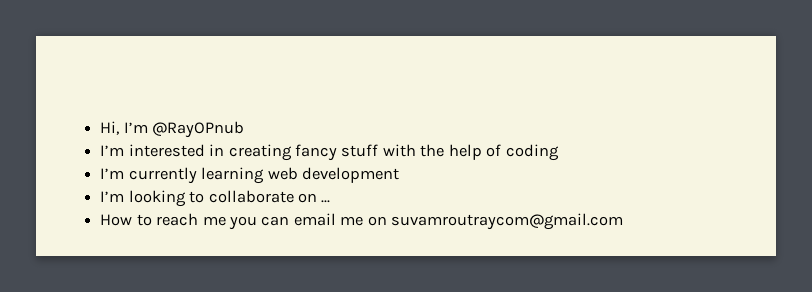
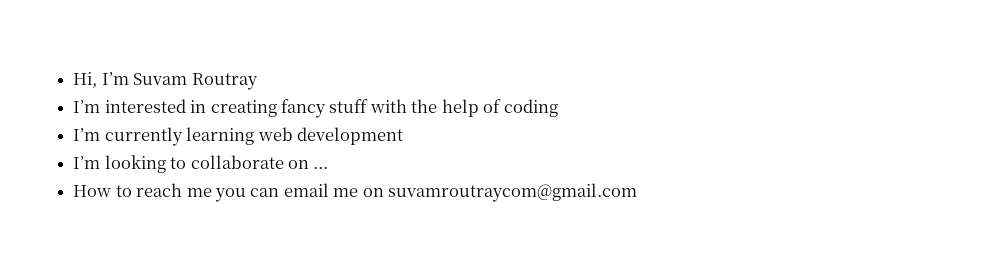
- Hi, I’m @RayOPnub
+ Hi, I’m Suvam Routray

